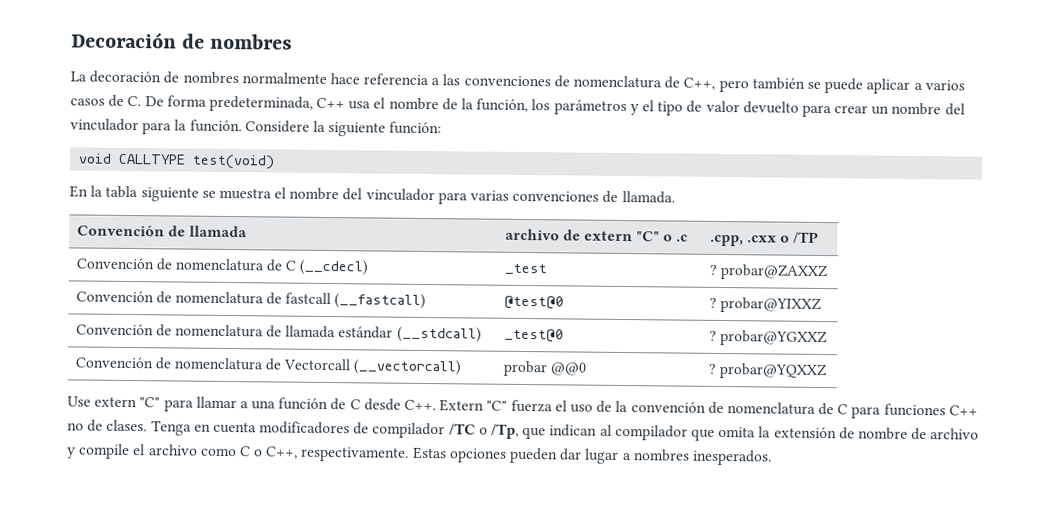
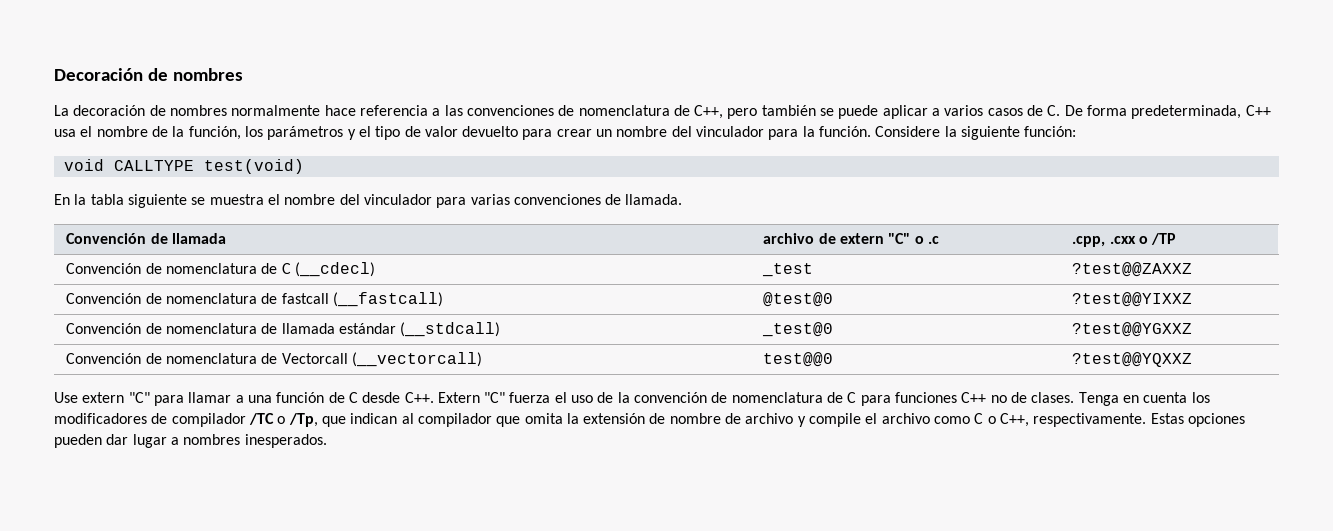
- Convención de nomenclatura de C (__cdecl) | _test | ? probar@ZAXXZ
+ Convención de nomenclatura de C (__cdecl) | _test | ?test@@ZAXXZ
- Convención de nomenclatura de fastcall (__fastcall) | @test@0 | ? probar@YIXXZ
+ Convención de nomenclatura de fastcall (__fastcall) | @test@0 | ?test@@YIXXZ
- Convención de nomenclatura de llamada estándar (__stdcall) | _test@0 | ? probar@YGXXZ
+ Convención de nomenclatura de llamada estándar (__stdcall) | _test@0 | ?test@@YGXXZ
- Convención de nomenclatura de Vectorcall (__vectorcall) | probar @@0 | ? probar@YQXXZ
+ Convención de nomenclatura de Vectorcall (__vectorcall) | test@@0 | ?test@@YQXXZ
- Tenga en cuenta modificadores de compilador /TC o /Tp, que indican al compilador que omita la extensión de nombre de archivo y compile el archivo como C o C++, respectivamente.
+ Tenga en cuenta los modificadores de compilador /TC o /Tp, que indican al compilador que omita la extensión de nombre de archivo y compile el archivo como C o C++, respectivamente.

